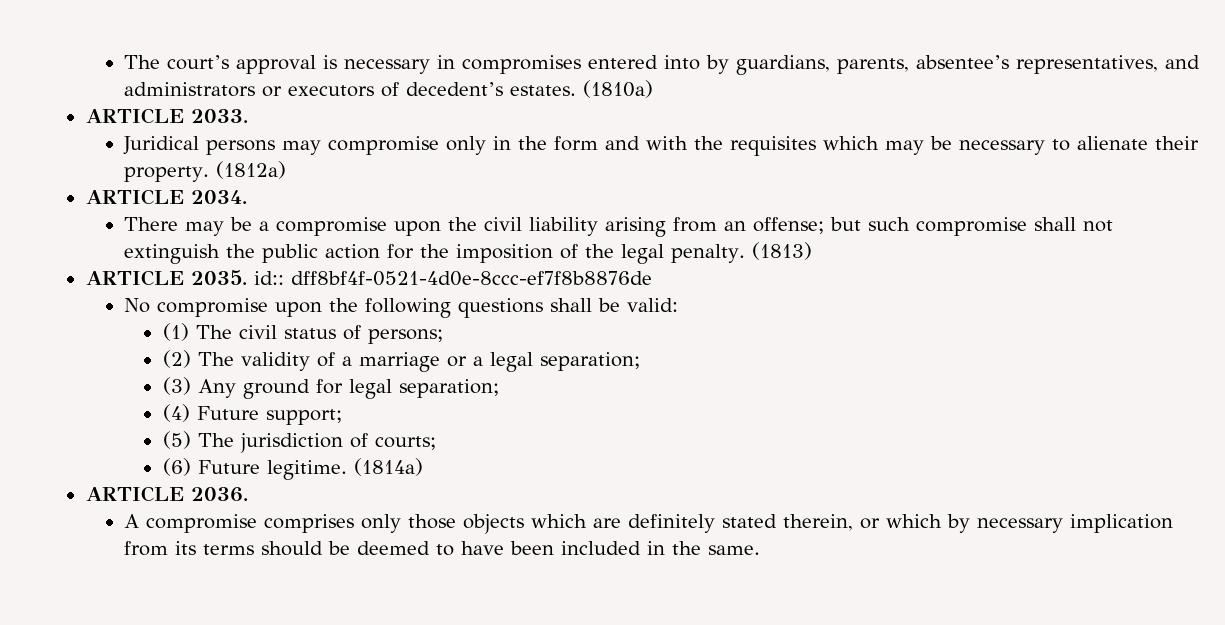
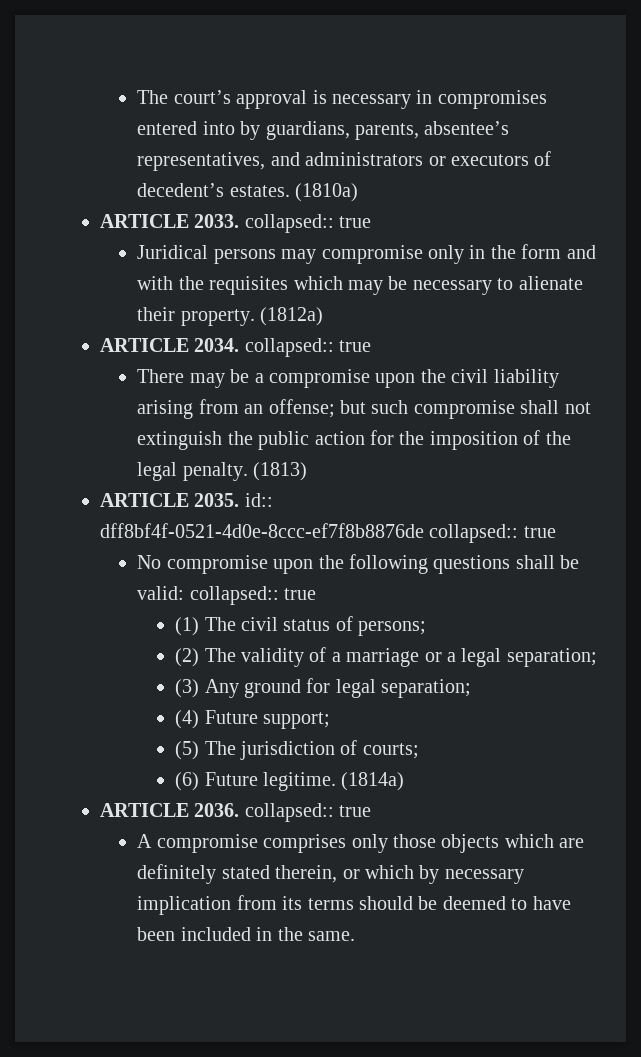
- ARTICLE 2033.
+ ARTICLE 2033. collapsed:: true
- ARTICLE 2034.
+ ARTICLE 2034. collapsed:: true
- ARTICLE 2035. id:: dff8bf4f-0521-4d0e-8ccc-ef7f8b8876de
+ ARTICLE 2035. id:: dff8bf4f-0521-4d0e-8ccc-ef7f8b8876de collapsed:: true
- No compromise upon the following questions shall be valid:
+ No compromise upon the following questions shall be valid: collapsed:: true
- ARTICLE 2036.
+ ARTICLE 2036. collapsed:: true

